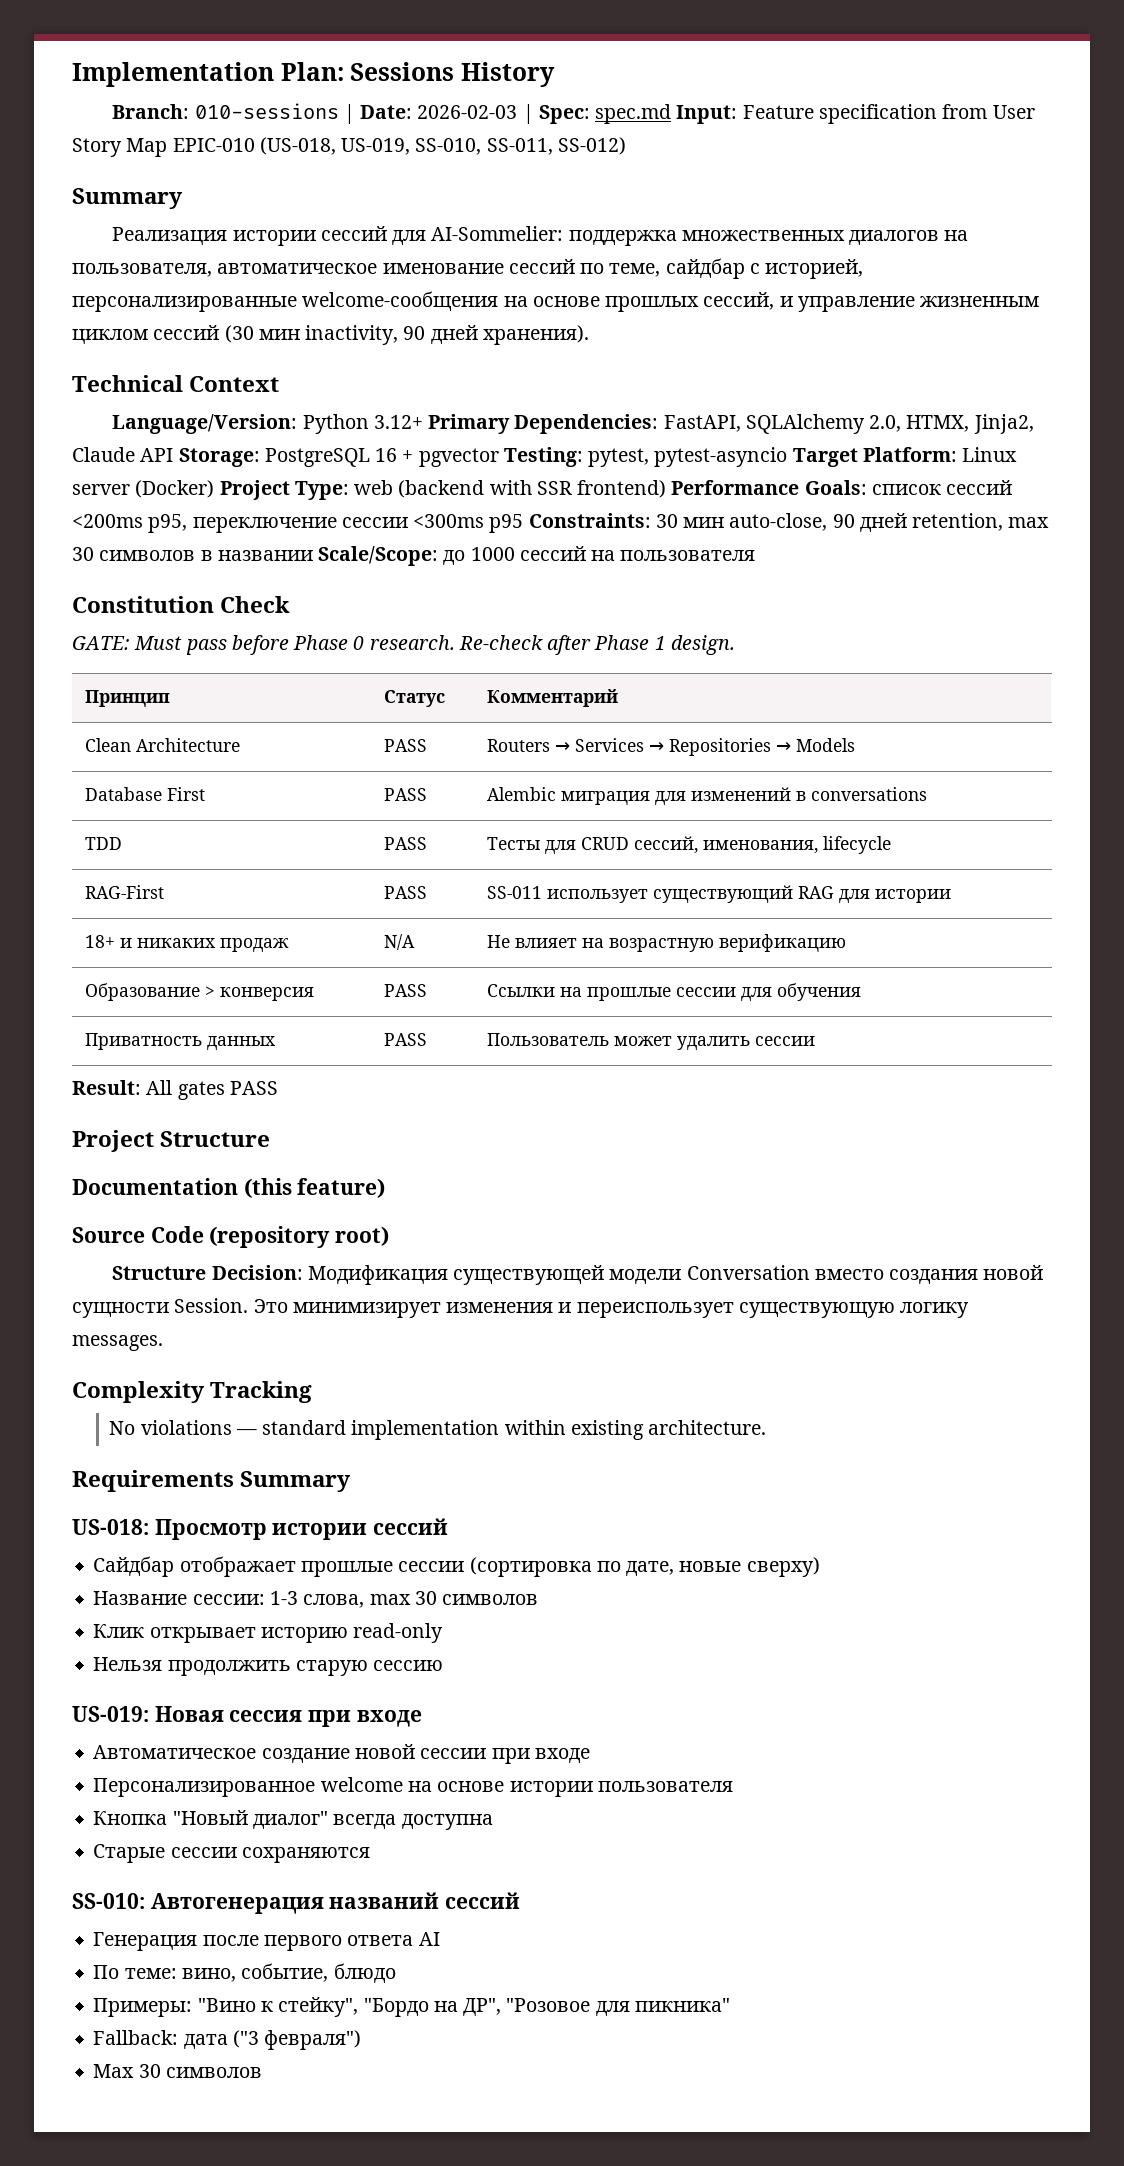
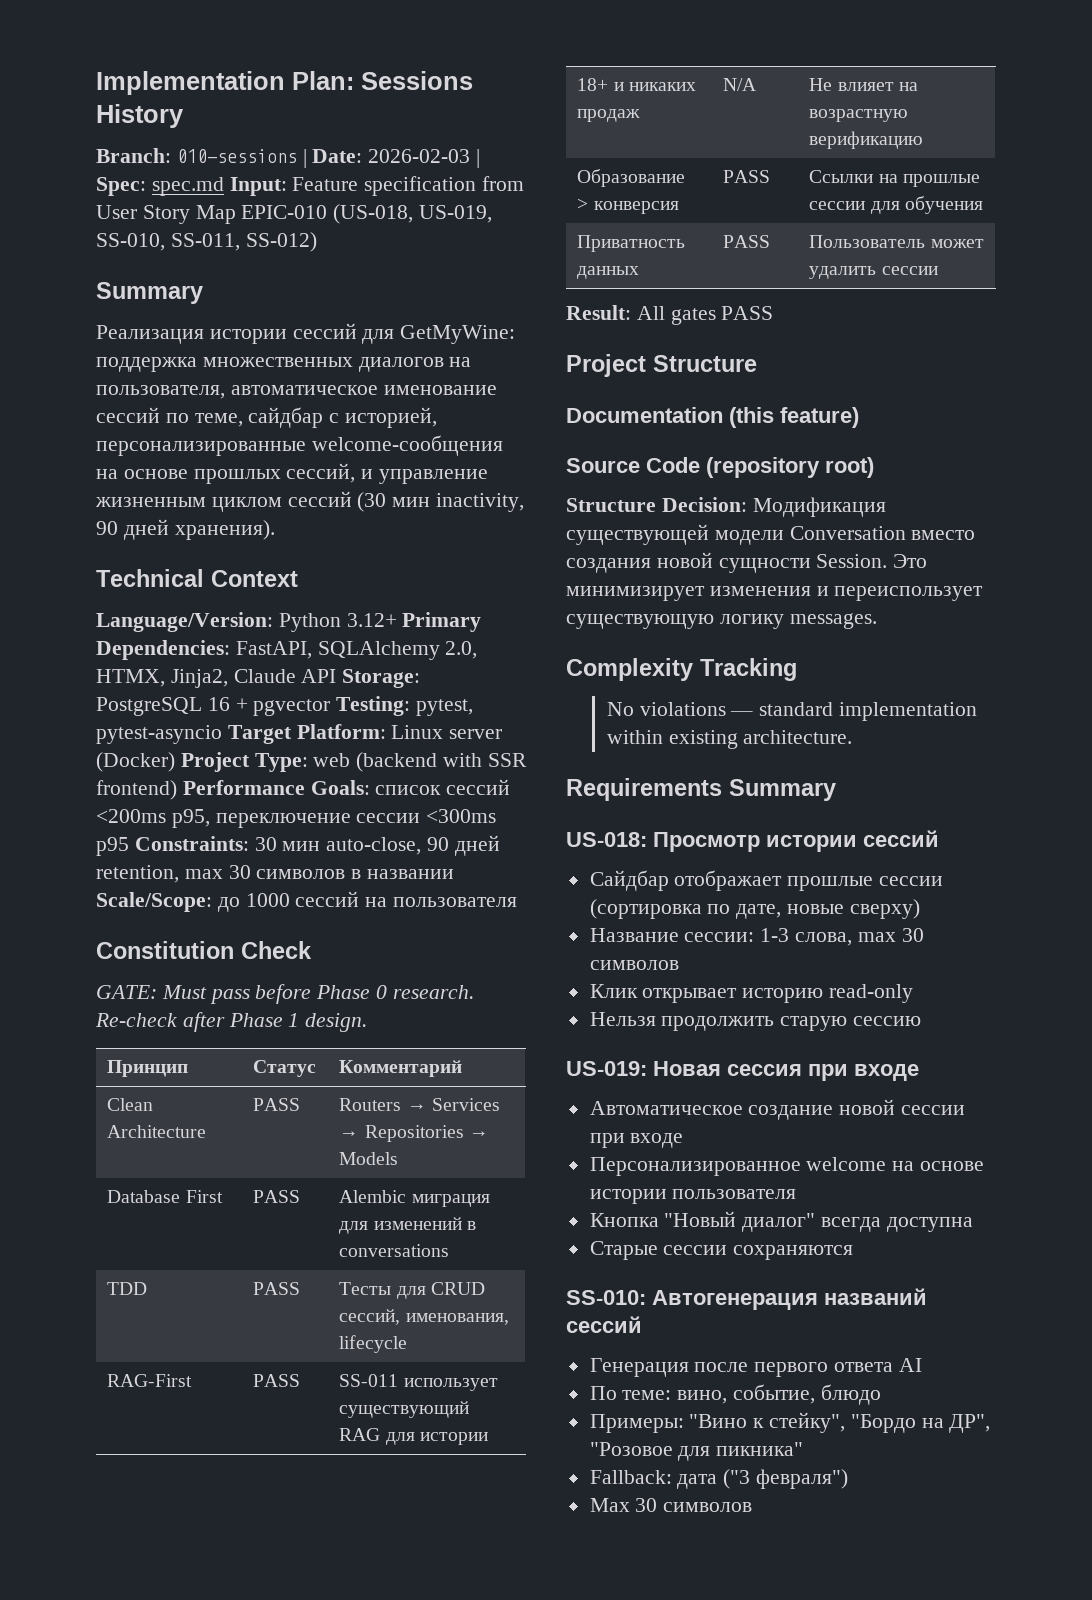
- Реализация истории сессий для AI-Sommelier: поддержка множественных диалогов на пользователя, автоматическое именование сессий по теме, сайдбар с историей, персонализированные welcome-сообщения на основе прошлых сессий, и управление жизненным циклом сессий (30 мин inactivity, 90 дней хранения).
+ Реализация истории сессий для GetMyWine: поддержка множественных диалогов на пользователя, автоматическое именование сессий по теме, сайдбар с историей, персонализированные welcome-сообщения на основе прошлых сессий, и управление жизненным циклом сессий (30 мин inactivity, 90 дней хранения).

